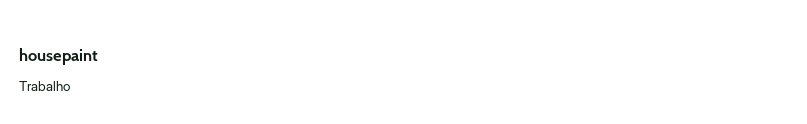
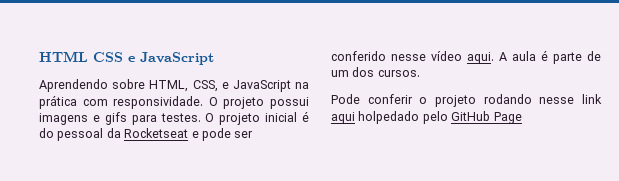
- housepaint
- Trabalho
+ HTML CSS e JavaScript
+ Aprendendo sobre HTML, CSS, e JavaScript na prática com responsividade. O projeto possui imagens e gifs para testes. O projeto inicial é do pessoal da Rocketseat e pode ser conferido nesse vídeo aqui. A aula é parte de um dos cursos.
+ Pode conferir o projeto rodando nesse link aqui holpedado pelo GitHub Page

